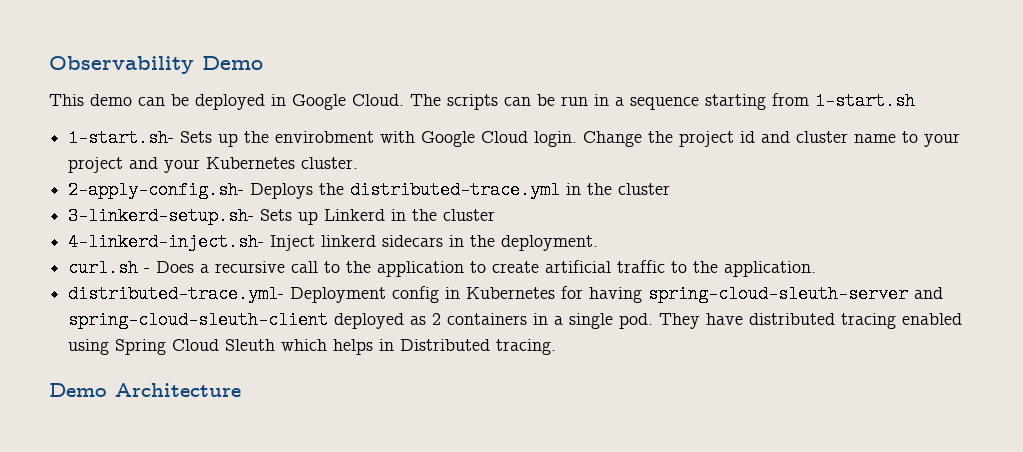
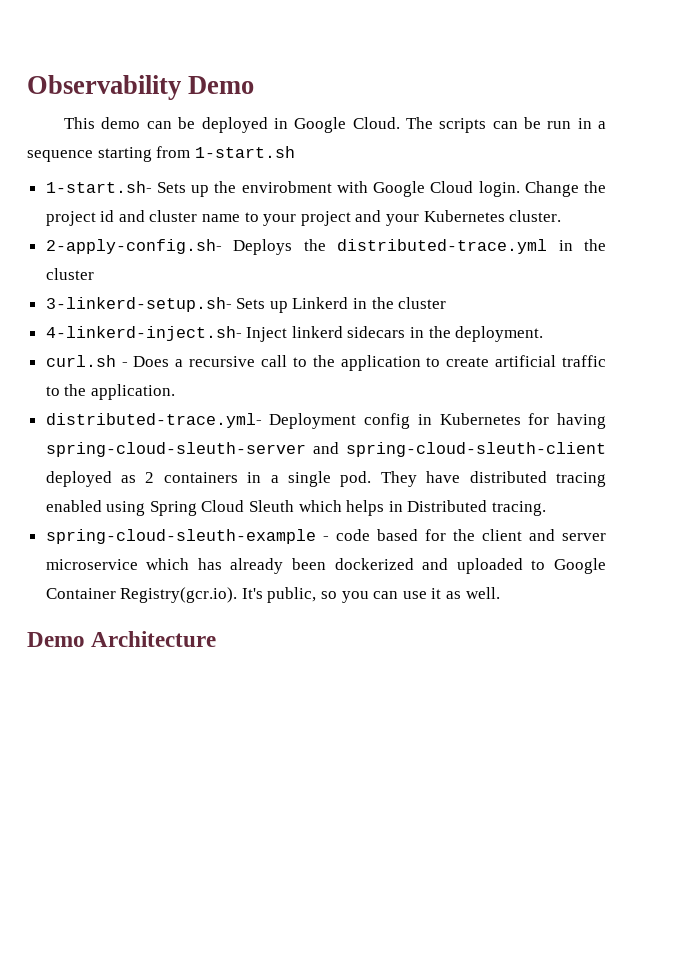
+ spring-cloud-sleuth-example - code based for the client and server microservice which has already been dockerized and uploaded to Google Container Registry(gcr.io). It's public, so you can use it as well.

